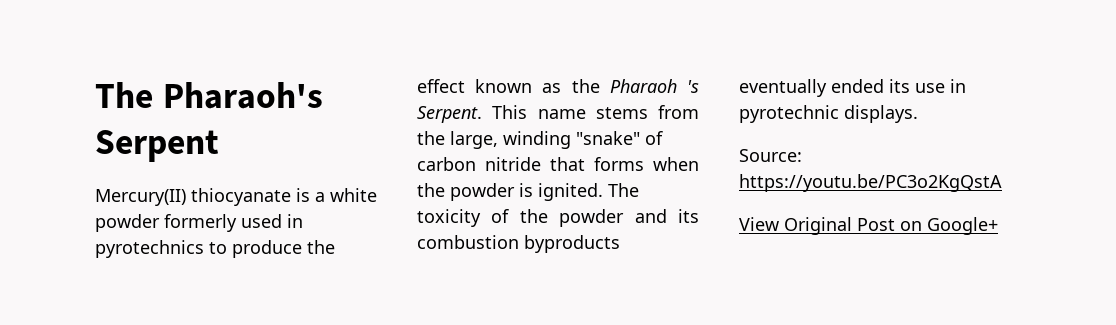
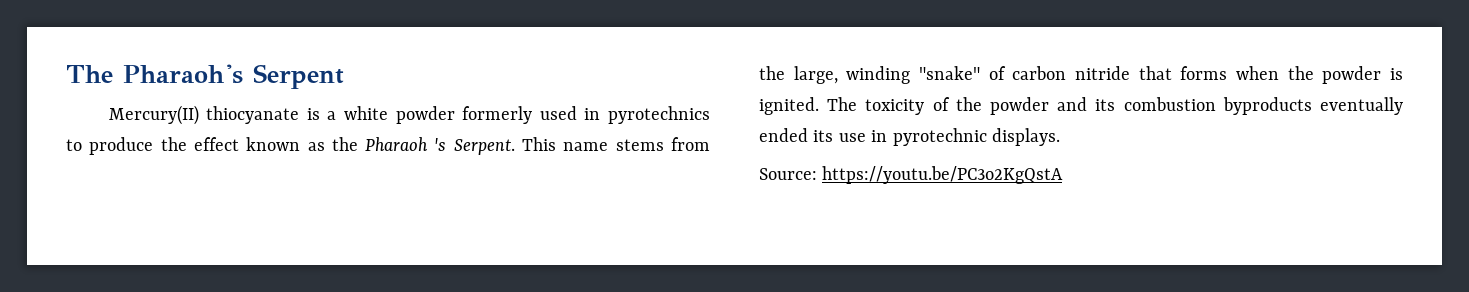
- View Original Post on Google+

